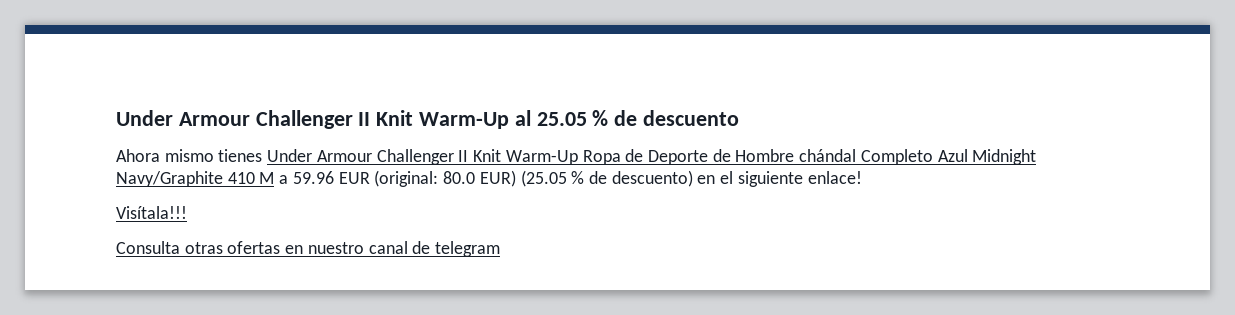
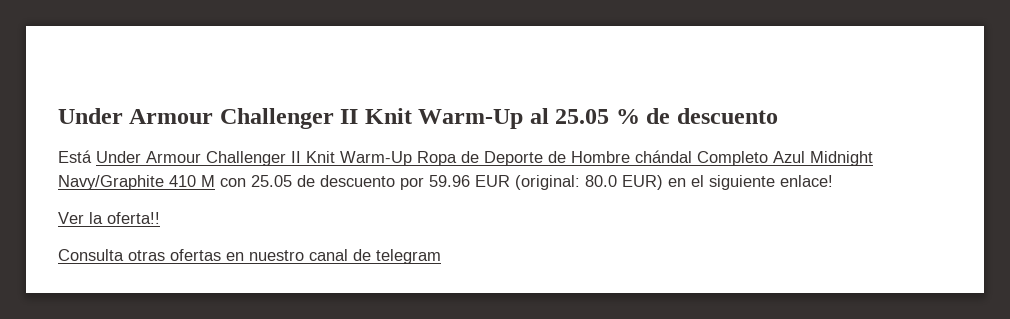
- Ahora mismo tienes Under Armour Challenger II Knit Warm-Up Ropa de Deporte de Hombre chándal Completo Azul Midnight Navy/Graphite 410 M a 59.96 EUR (original: 80.0 EUR) (25.05 % de descuento) en el siguiente enlace!
+ Está Under Armour Challenger II Knit Warm-Up Ropa de Deporte de Hombre chándal Completo Azul Midnight Navy/Graphite 410 M con 25.05 de descuento por 59.96 EUR (original: 80.0 EUR) en el siguiente enlace!
- Visítala!!!
+ Ver la oferta!!

